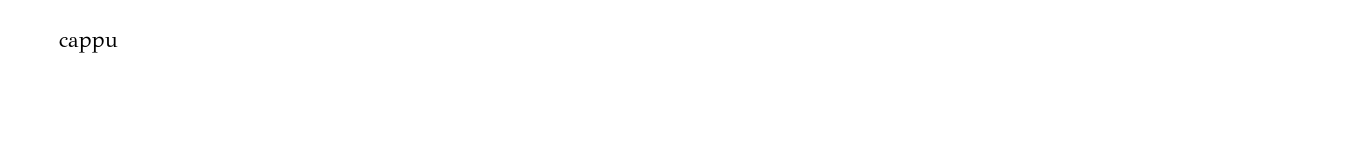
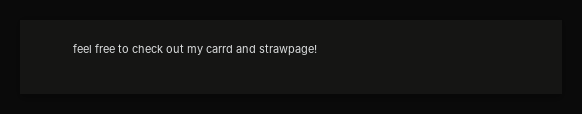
- cappu
+ feel free to check out my carrd and strawpage!

